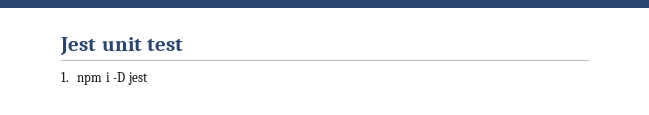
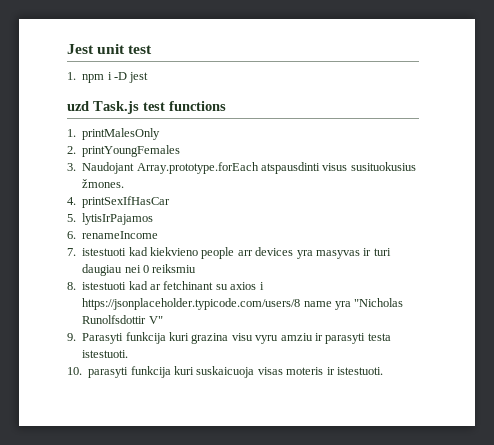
+ uzd Task.js test functions
+ 1. printMalesOnly
+ 2. printYoungFemales
+ 3. Naudojant Array.prototype.forEach atspausdinti visus susituokusius žmones.
+ 4. printSexIfHasCar
+ 5. lytisIrPajamos
+ 6. renameIncome
+ 7. istestuoti kad kiekvieno people arr devices yra masyvas ir turi daugiau nei 0 reiksmiu
+ 8. istestuoti kad ar fetchinant su axios i https://jsonplaceholder.typicode.com/users/8 name yra "Nicholas Runolfsdottir V"
+ 9. Parasyti funkcija kuri grazina visu vyru amziu ir parasyti testa istestuoti.
+ 10. parasyti funkcija kuri suskaicuoja visas moteris ir istestuoti.

